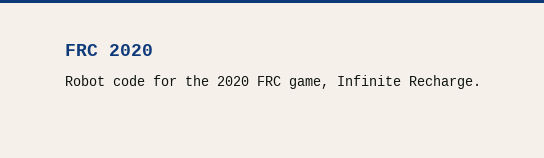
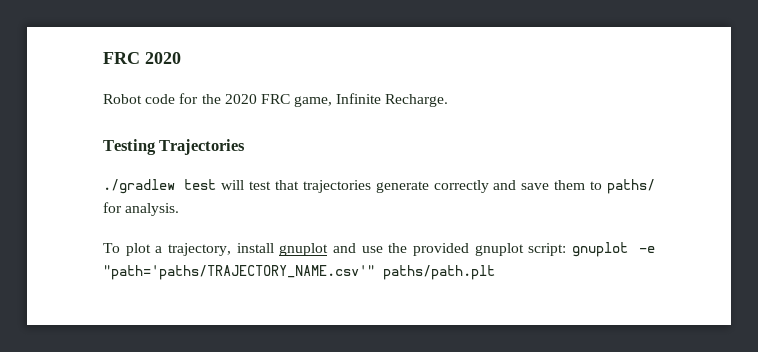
+ Testing Trajectories
+ ./gradlew test will test that trajectories generate correctly and save them to paths/ for analysis.
+ To plot a trajectory, install gnuplot and use the provided gnuplot script: gnuplot -e "path='paths/TRAJECTORY_NAME.csv'" paths/path.plt

